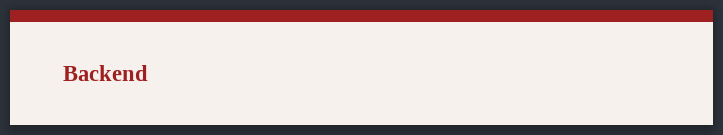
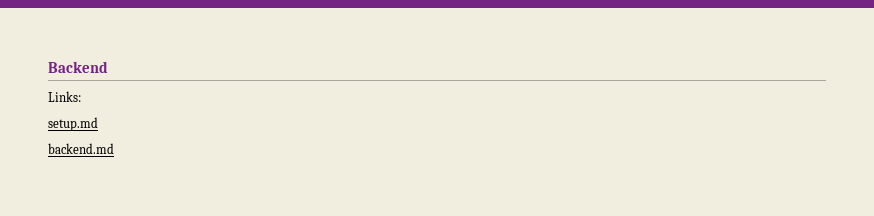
+ Links:
+ setup.md
+ backend.md

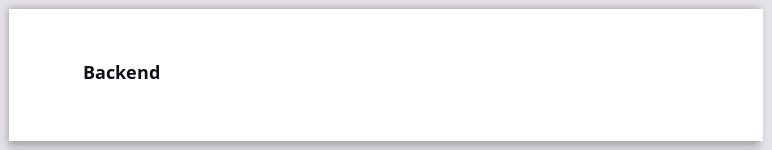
- Links:
- setup.md
- backend.md

